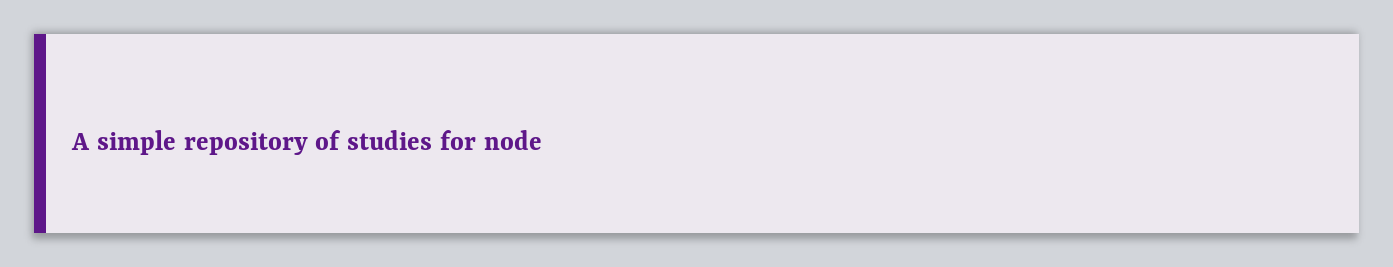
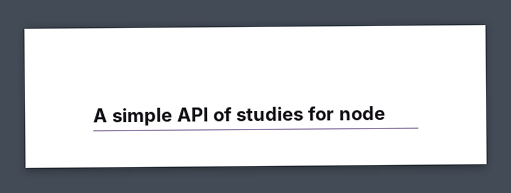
- A simple repository of studies for node
+ A simple API of studies for node

